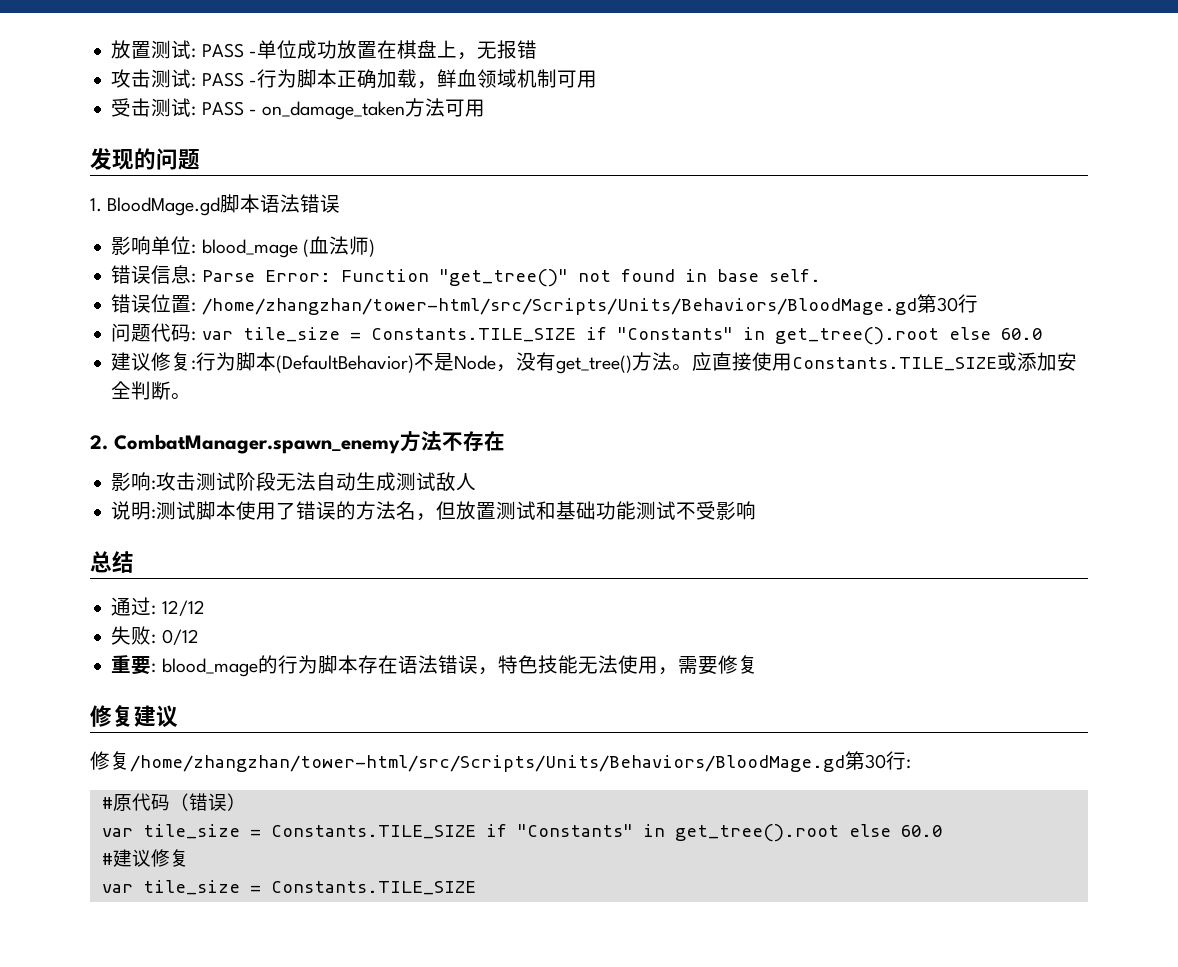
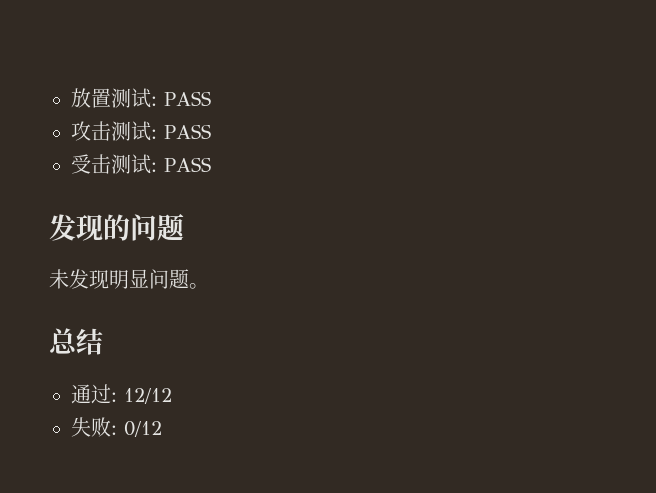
- 放置测试: PASS -单位成功放置在棋盘上，无报错
- 攻击测试: PASS -行为脚本正确加载，鲜血领域机制可用
+ 放置测试: PASS
+ 攻击测试: PASS
- 受击测试: PASS - on_damage_taken方法可用
+ 受击测试: PASS
- 1. BloodMage.gd脚本语法错误
- 影响单位: blood_mage (血法师)
- 错误信息: Parse Error: Function "get_tree()" not found in base self.
- 错误位置: /home/zhangzhan/tower-html/src/Scripts/Units/Behaviors/BloodMage.gd第30行
- 问题代码: var tile_size = Constants.TILE_SIZE if "Constants" in get_tree().root else 60.0
- 建议修复:行为脚本(DefaultBehavior)不是Node，没有get_tree()方法。应直接使用Constants.TILE_SIZE或添加安全判断。
- 2. CombatManager.spawn_enemy方法不存在
- 影响:攻击测试阶段无法自动生成测试敌人
- 说明:测试脚本使用了错误的方法名，但放置测试和基础功能测试不受影响
+ 未发现明显问题。
- 重要: blood_mage的行为脚本存在语法错误，特色技能无法使用，需要修复
- 修复建议
- 修复/home/zhangzhan/tower-html/src/Scripts/Units/Behaviors/BloodMage.gd第30行:
- #原代码（错误）
- var tile_size = Constants.TILE_SIZE if "Constants" in get_tree().root else 60.0
- #建议修复
- var tile_size = Constants.TILE_SIZE

